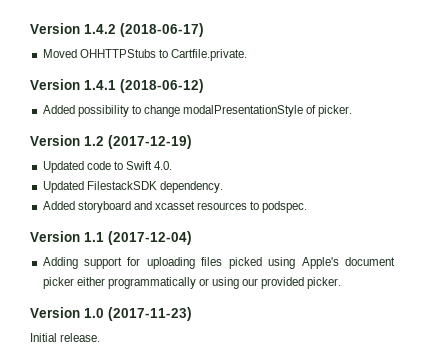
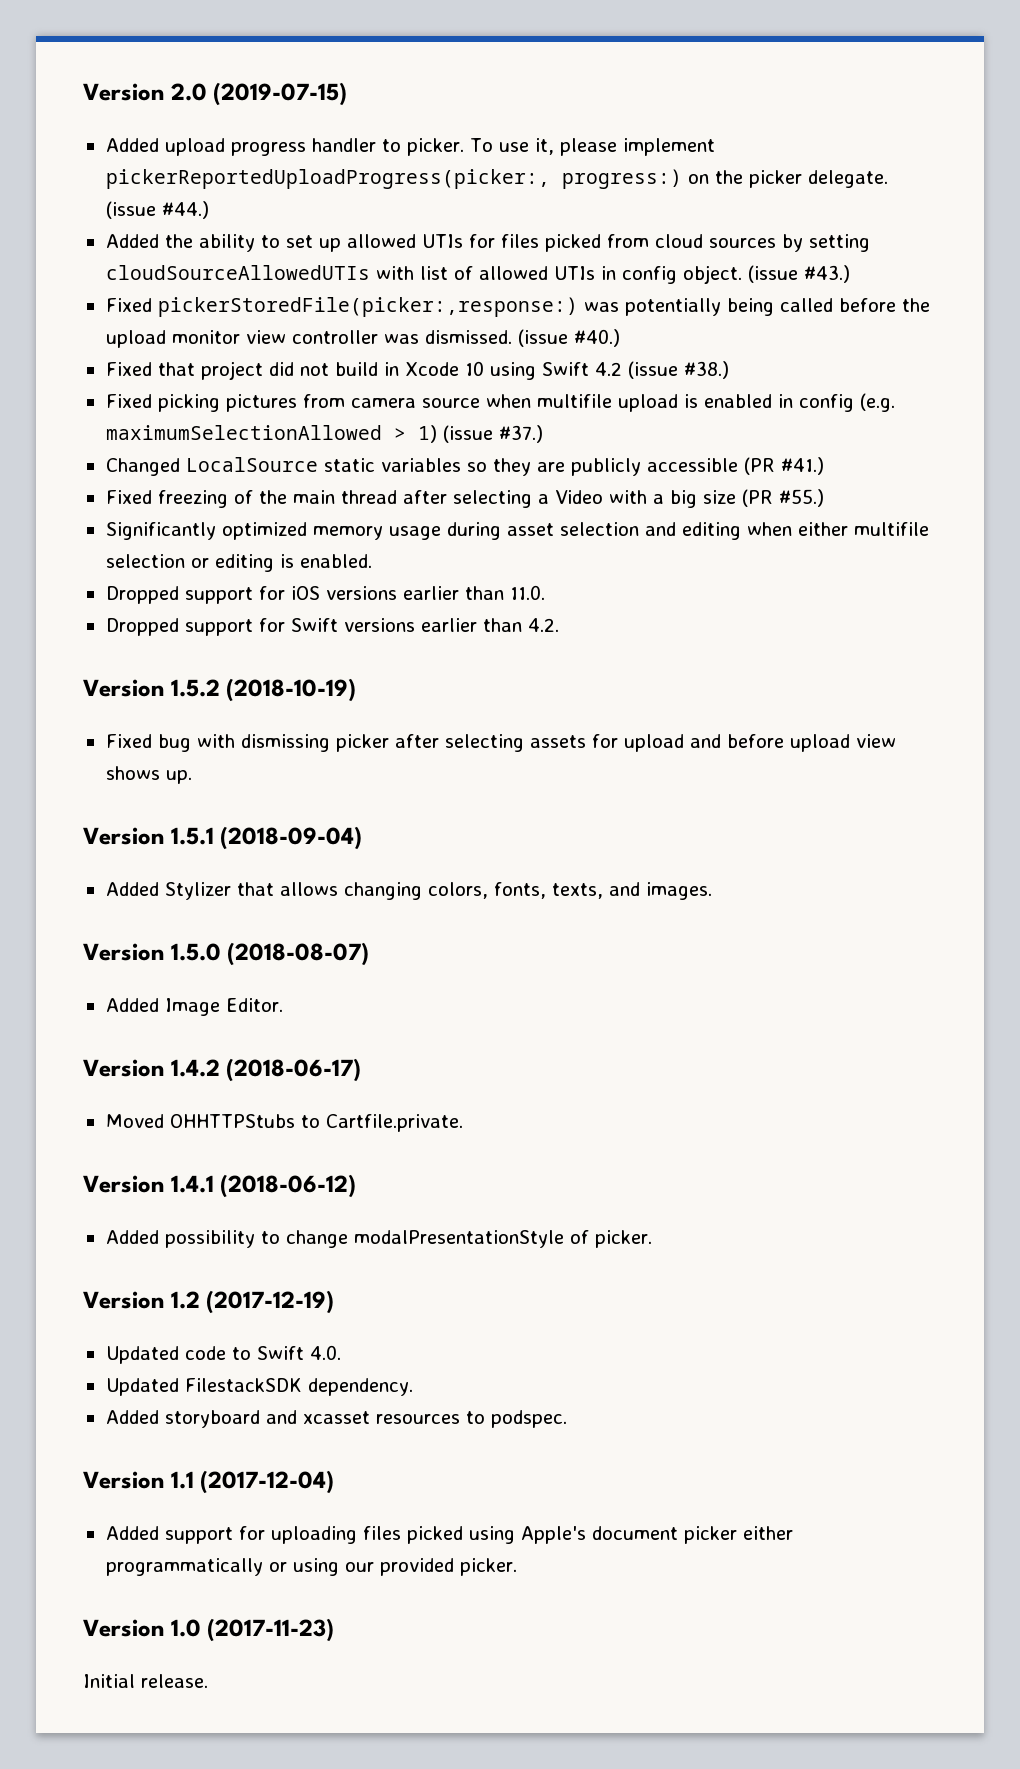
+ Version 2.0 (2019-07-15)
+ Added upload progress handler to picker. To use it, please implement pickerReportedUploadProgress(picker:, progress:) on the picker delegate. (issue #44.)
+ Added the ability to set up allowed UTIs for files picked from cloud sources by setting cloudSourceAllowedUTIs with list of allowed UTIs in config object. (issue #43.)
+ Fixed pickerStoredFile(picker:,response:) was potentially being called before the upload monitor view controller was dismissed. (issue #40.)
+ Fixed that project did not build in Xcode 10 using Swift 4.2 (issue #38.)
+ Fixed picking pictures from camera source when multifile upload is enabled in config (e.g. maximumSelectionAllowed > 1) (issue #37.)
+ Changed LocalSource static variables so they are publicly accessible (PR #41.)
+ Fixed freezing of the main thread after selecting a Video with a big size (PR #55.)
+ Significantly optimized memory usage during asset selection and editing when either multifile selection or editing is enabled.
+ Dropped support for iOS versions earlier than 11.0.
+ Dropped support for Swift versions earlier than 4.2.
+ Version 1.5.2 (2018-10-19)
+ Fixed bug with dismissing picker after selecting assets for upload and before upload view shows up.
+ Version 1.5.1 (2018-09-04)
+ Added Stylizer that allows changing colors, fonts, texts, and images.
+ Version 1.5.0 (2018-08-07)
+ Added Image Editor.
- Adding support for uploading files picked using Apple's document picker either programmatically or using our provided picker.
+ Added support for uploading files picked using Apple's document picker either programmatically or using our provided picker.

